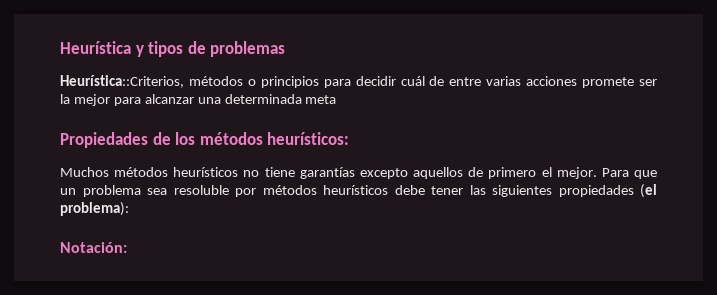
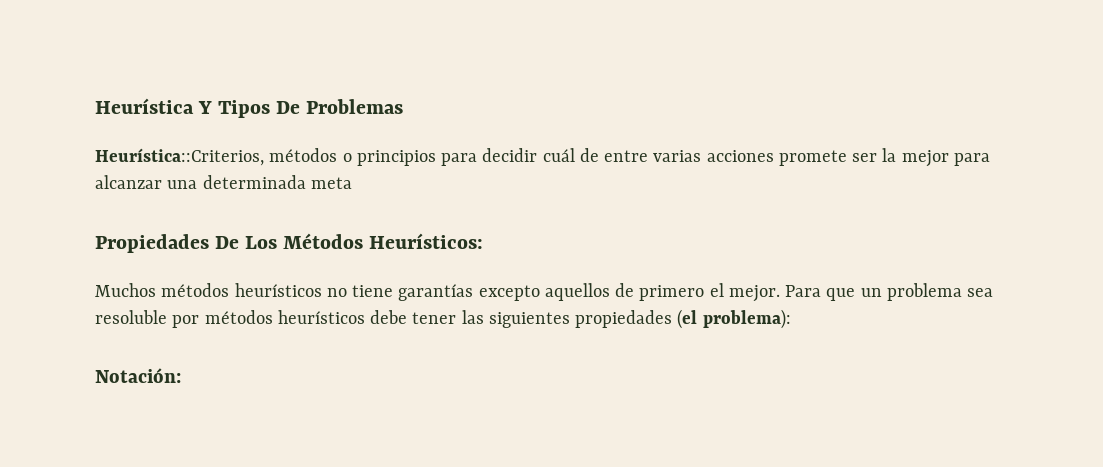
- Heurística y tipos de problemas
+ Heurística Y Tipos De Problemas
- Propiedades de los métodos heurísticos:
+ Propiedades De Los Métodos Heurísticos:

